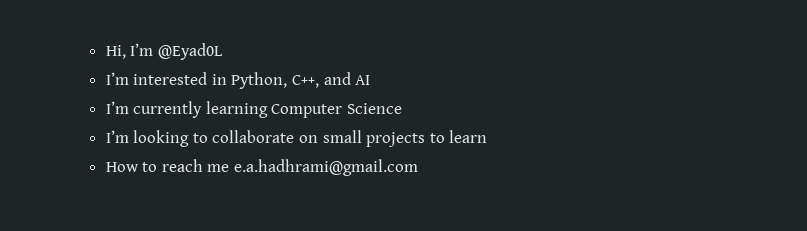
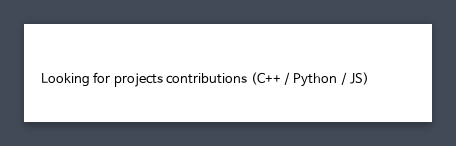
- Hi, I’m @Eyad0L
- I’m interested in Python, C++, and AI
- I’m currently learning Computer Science
- I’m looking to collaborate on small projects to learn
- How to reach me e.a.hadhrami@gmail.com
+ Looking for projects contributions (C++ / Python / JS)

